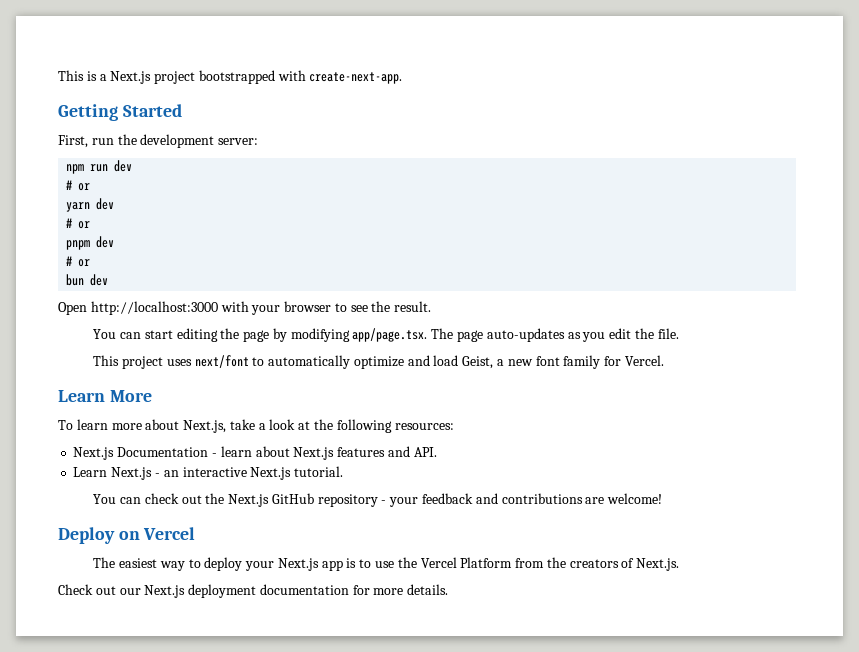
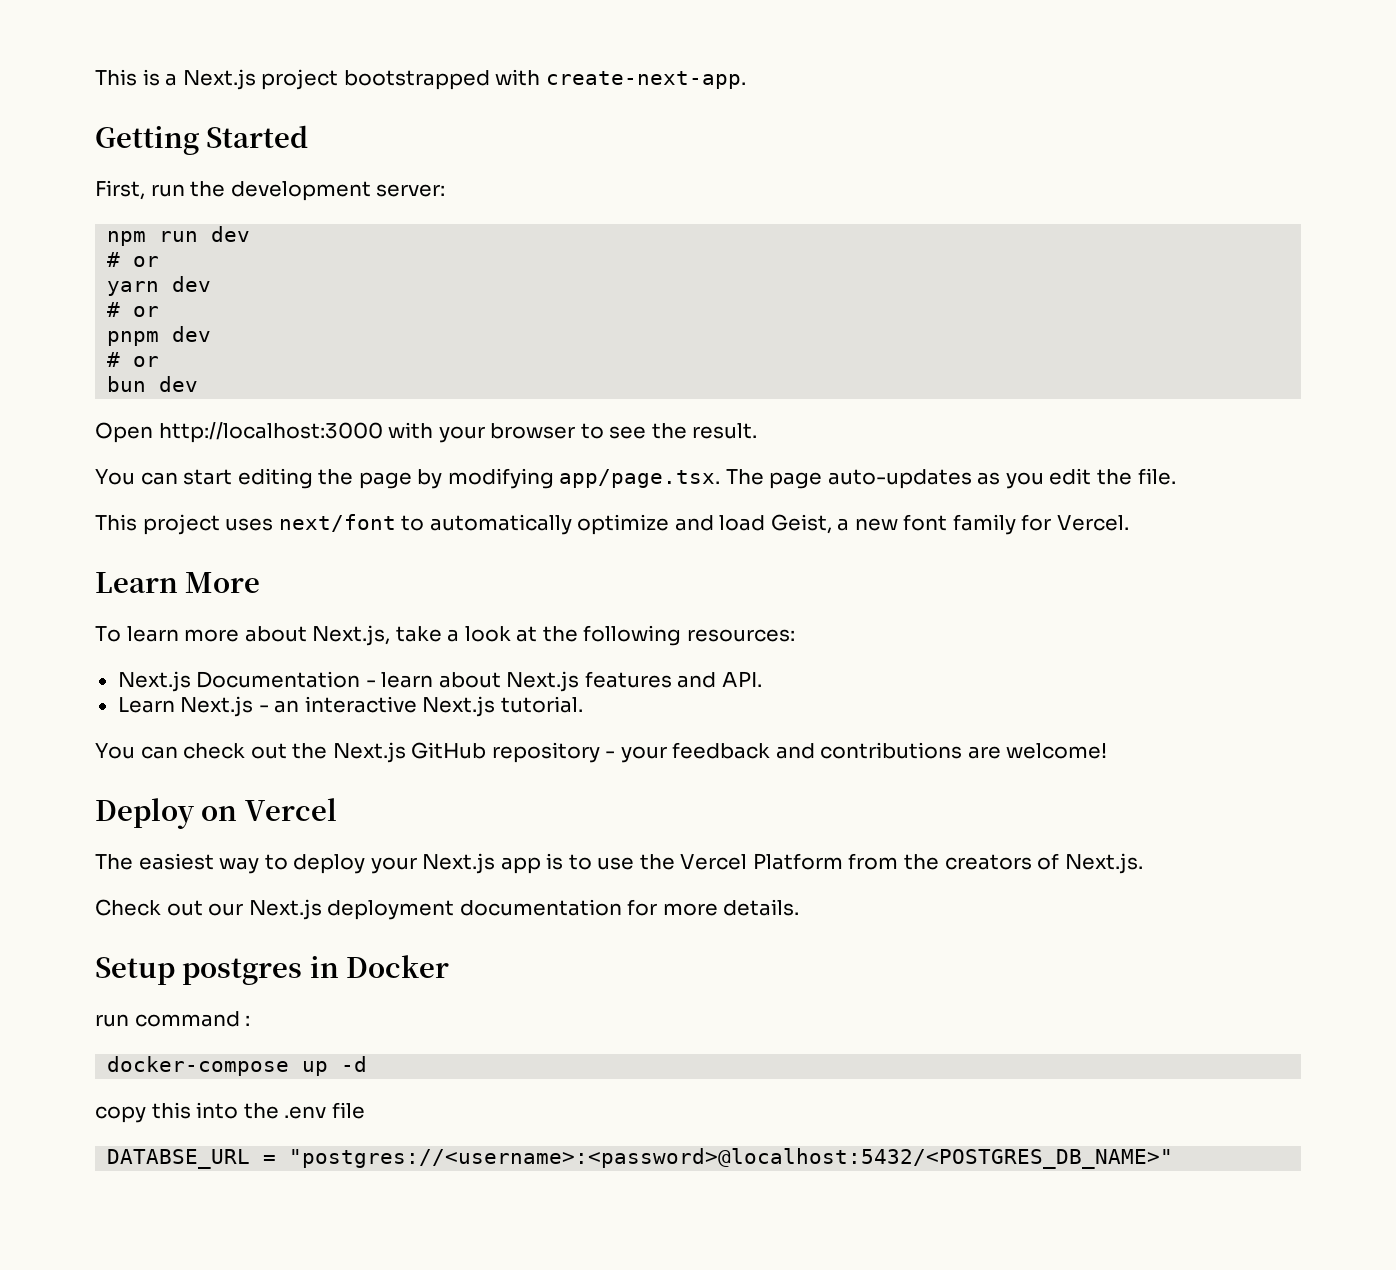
+ Setup postgres in Docker
+ run command :
+ docker-compose up -d
+ copy this into the .env file
+ DATABSE_URL = "postgres://<username>:<password>@localhost:5432/<POSTGRES_DB_NAME>"

